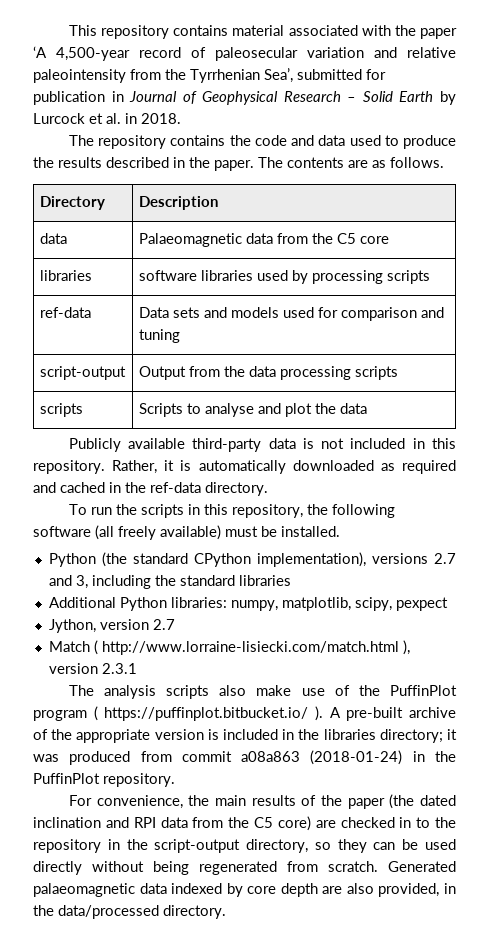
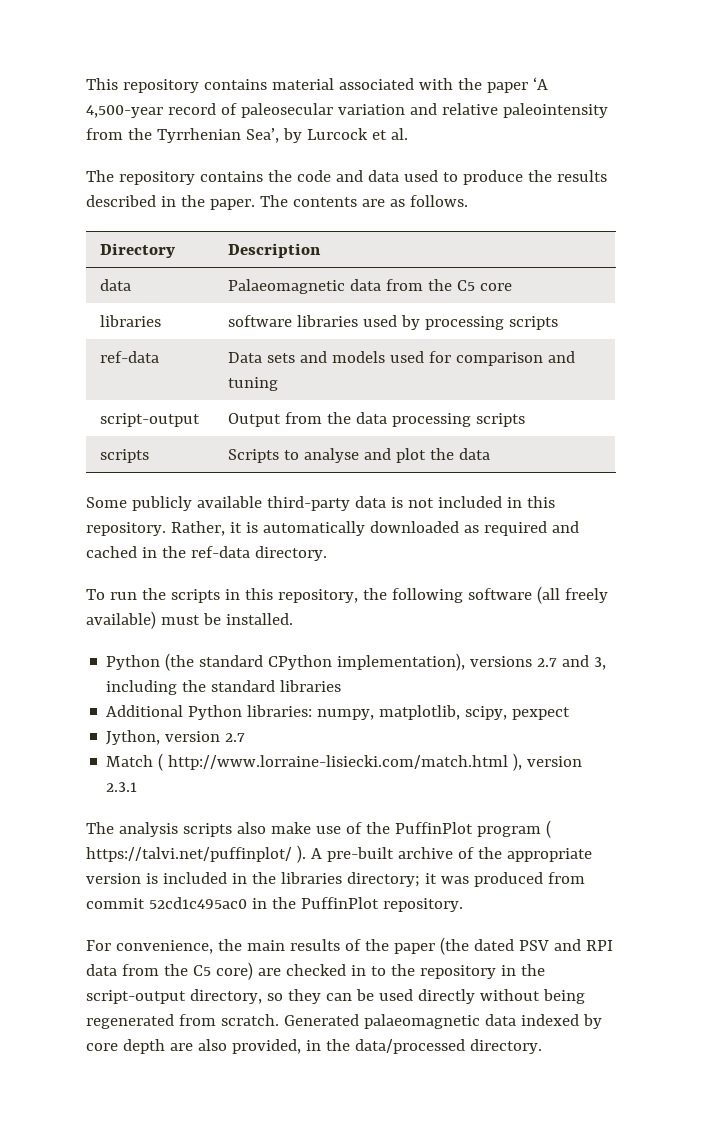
- This repository contains material associated with the paper ‘A 4,500-year record of paleosecular variation and relative paleointensity from the Tyrrhenian Sea’, submitted for publication in Journal of Geophysical Research – Solid Earth by Lurcock et al. in 2018.
+ This repository contains material associated with the paper ‘A 4,500-year record of paleosecular variation and relative paleointensity from the Tyrrhenian Sea’, by Lurcock et al.
- Publicly available third-party data is not included in this repository.
+ Some publicly available third-party data is not included in this repository.
- The analysis scripts also make use of the PuffinPlot program ( https://puffinplot.bitbucket.io/ ).
+ The analysis scripts also make use of the PuffinPlot program ( https://talvi.net/puffinplot/ ).
- A pre-built archive of the appropriate version is included in the libraries directory; it was produced from commit a08a863 (2018-01-24) in the PuffinPlot repository.
+ A pre-built archive of the appropriate version is included in the libraries directory; it was produced from commit 52cd1c495ac0 in the PuffinPlot repository.
- For convenience, the main results of the paper (the dated inclination and RPI data from the C5 core) are checked in to the repository in the script-output directory, so they can be used directly without being regenerated from scratch.
+ For convenience, the main results of the paper (the dated PSV and RPI data from the C5 core) are checked in to the repository in the script-output directory, so they can be used directly without being regenerated from scratch.

